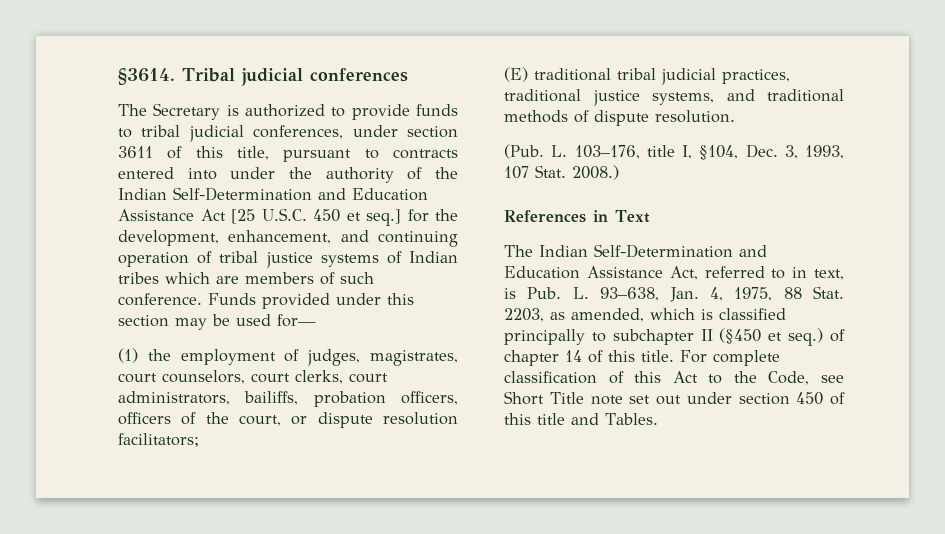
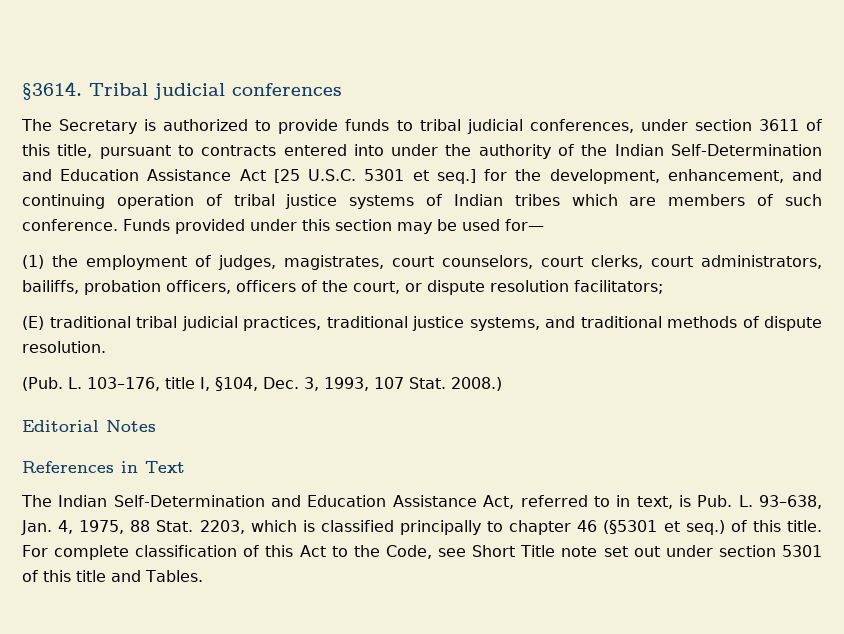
- The Secretary is authorized to provide funds to tribal judicial conferences, under section 3611 of this title, pursuant to contracts entered into under the authority of the Indian Self-Determination and Education Assistance Act [25 U.S.C. 450 et seq.] for the development, enhancement, and continuing operation of tribal justice systems of Indian tribes which are members of such conference.
+ The Secretary is authorized to provide funds to tribal judicial conferences, under section 3611 of this title, pursuant to contracts entered into under the authority of the Indian Self-Determination and Education Assistance Act [25 U.S.C. 5301 et seq.] for the development, enhancement, and continuing operation of tribal justice systems of Indian tribes which are members of such conference.
+ Editorial Notes
- 2203, as amended, which is classified principally to subchapter II (§450 et seq.) of chapter 14 of this title.
+ 2203, which is classified principally to chapter 46 (§5301 et seq.) of this title.
- For complete classification of this Act to the Code, see Short Title note set out under section 450 of this title and Tables.
+ For complete classification of this Act to the Code, see Short Title note set out under section 5301 of this title and Tables.

